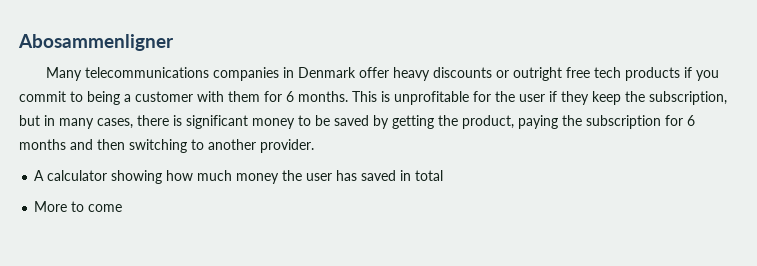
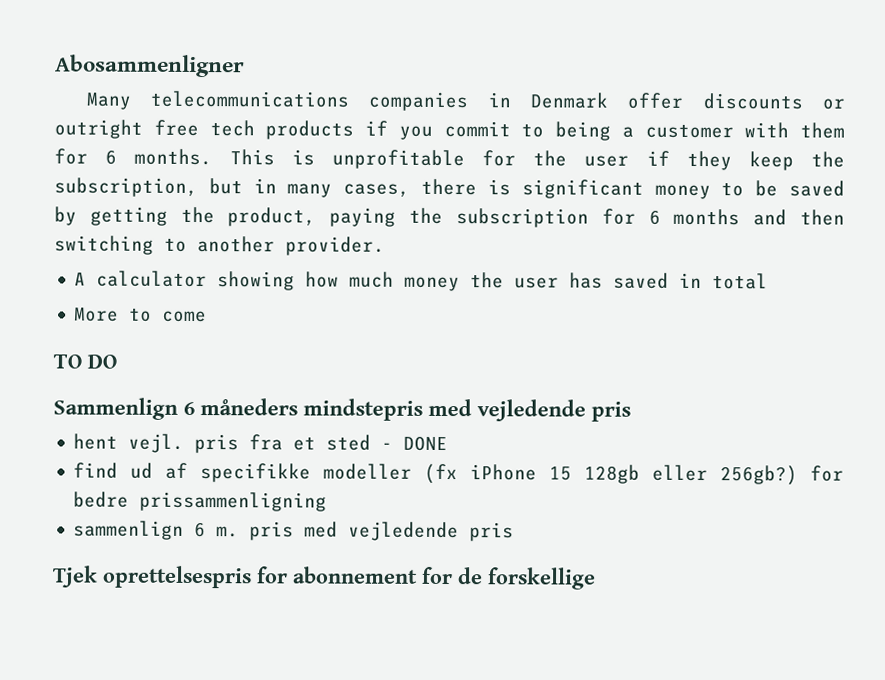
- Many telecommunications companies in Denmark offer heavy discounts or outright free tech products if you commit to being a customer with them for 6 months.
+ Many telecommunications companies in Denmark offer discounts or outright free tech products if you commit to being a customer with them for 6 months.
+ TO DO
+ Sammenlign 6 måneders mindstepris med vejledende pris
+ hent vejl. pris fra et sted - DONE
+ find ud af specifikke modeller (fx iPhone 15 128gb eller 256gb?) for bedre prissammenligning
+ sammenlign 6 m. pris med vejledende pris
+ Tjek oprettelsespris for abonnement for de forskellige

